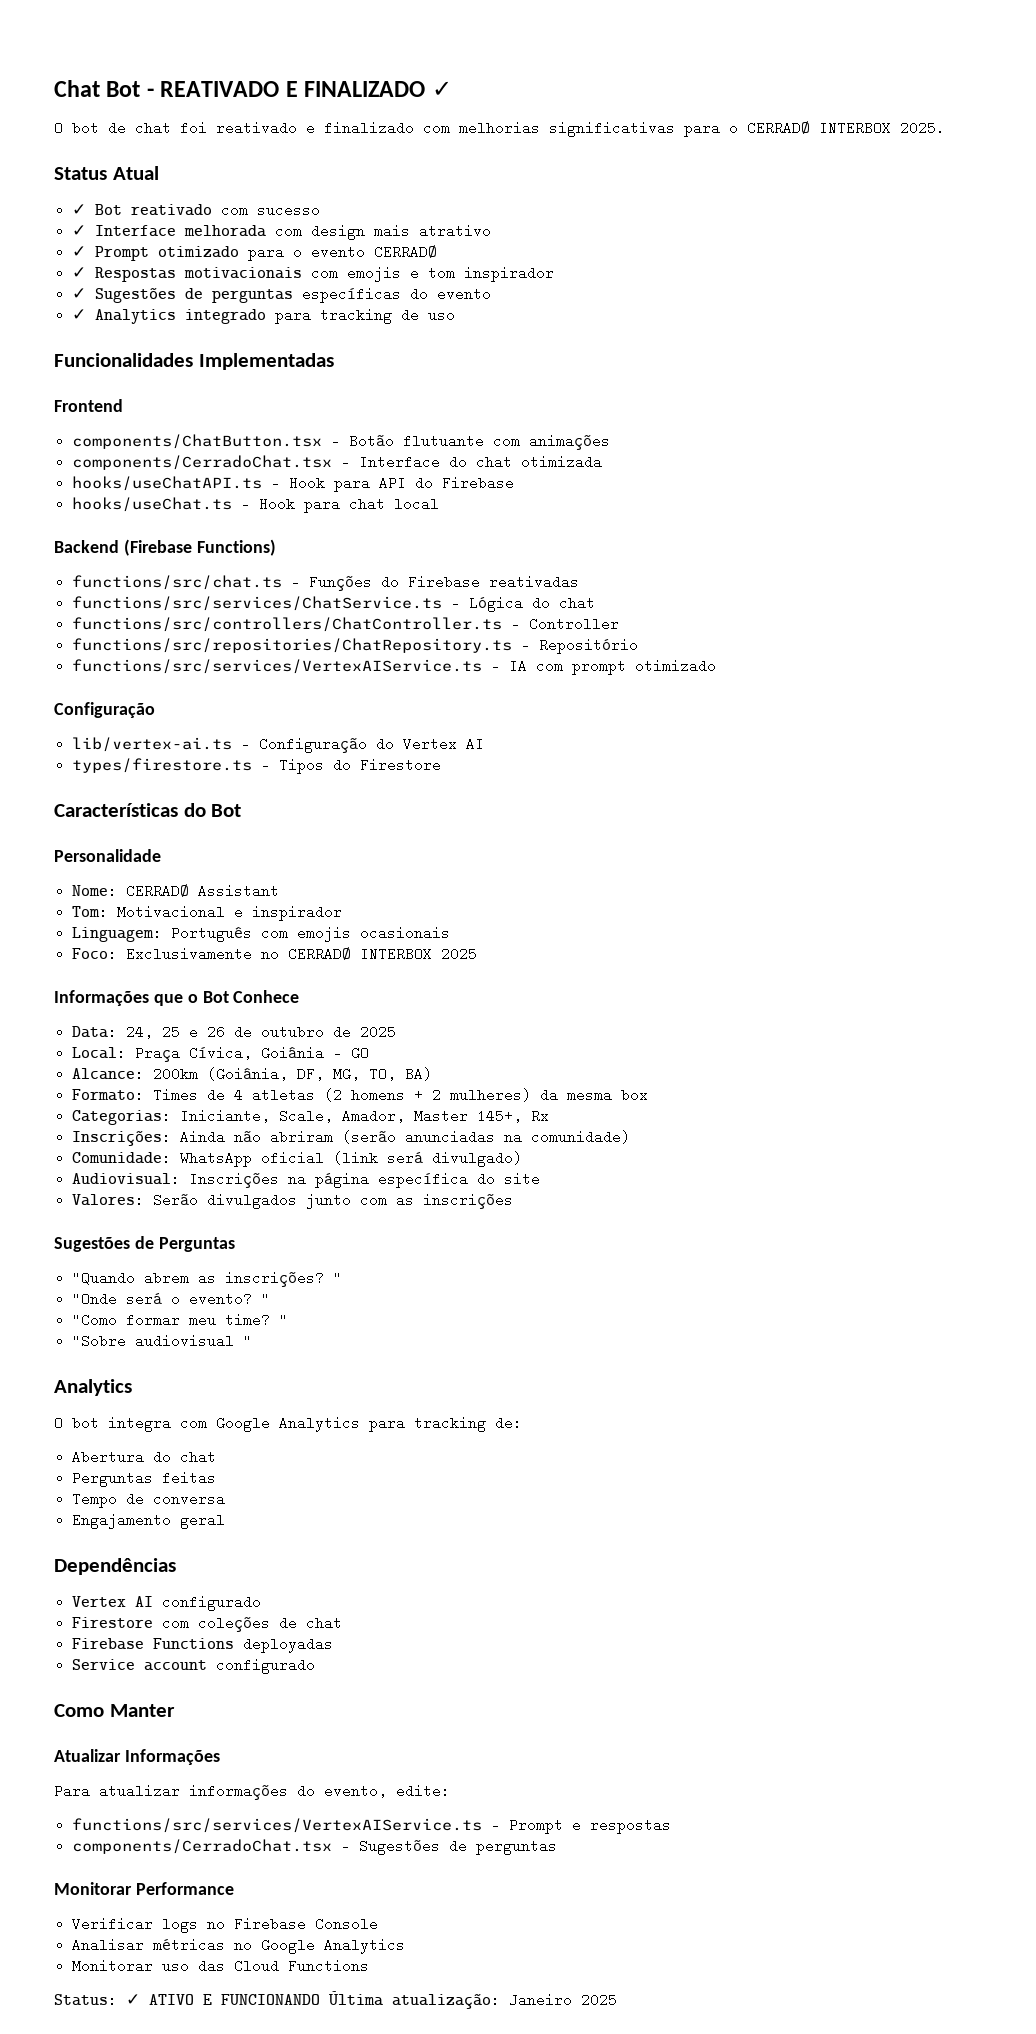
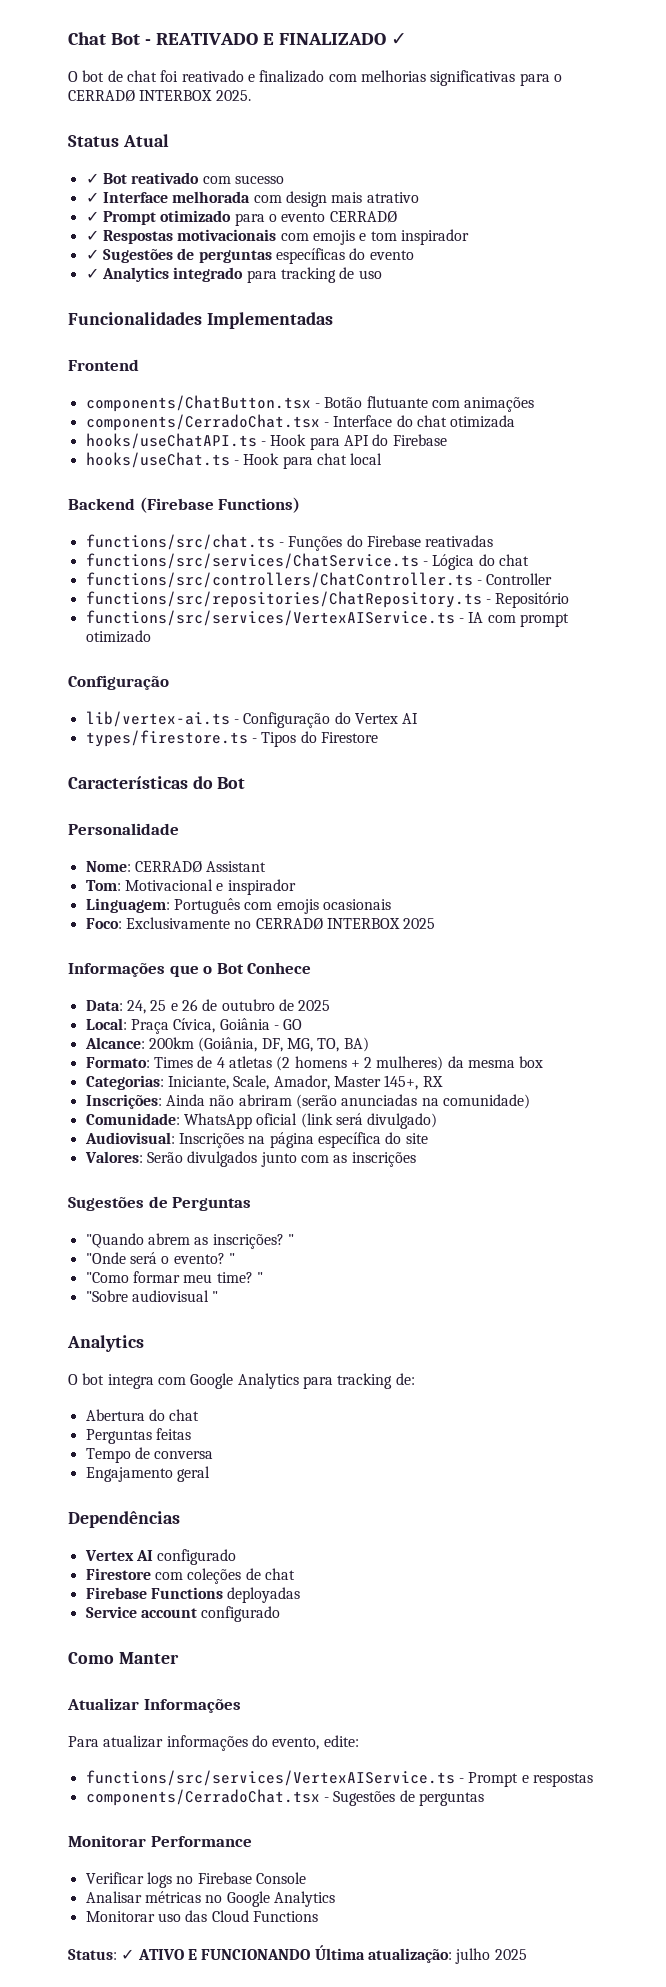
- Categorias: Iniciante, Scale, Amador, Master 145+, Rx
+ Categorias: Iniciante, Scale, Amador, Master 145+, RX
- Status: ✓ ATIVO E FUNCIONANDO Última atualização: Janeiro 2025
+ Status: ✓ ATIVO E FUNCIONANDO Última atualização: julho 2025

